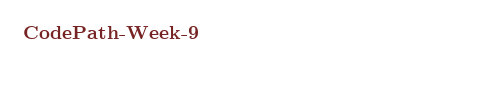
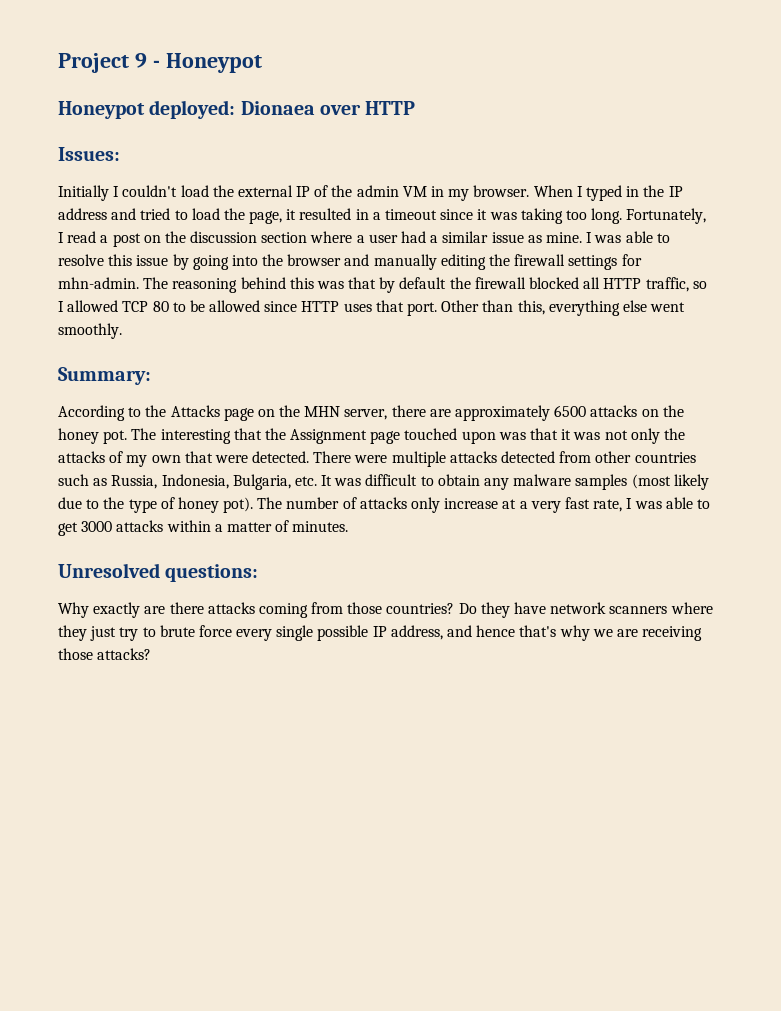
- CodePath-Week-9
+ Project 9 - Honeypot
+ Honeypot deployed: Dionaea over HTTP
+ Issues:
+ Initially I couldn't load the external IP of the admin VM in my browser. When I typed in the IP address and tried to load the page, it resulted in a timeout since it was taking too long. Fortunately, I read a post on the discussion section where a user had a similar issue as mine. I was able to resolve this issue by going into the browser and manually editing the firewall settings for mhn-admin. The reasoning behind this was that by default the firewall blocked all HTTP traffic, so I allowed TCP 80 to be allowed since HTTP uses that port. Other than this, everything else went smoothly.
+ Summary:
+ According to the Attacks page on the MHN server, there are approximately 6500 attacks on the honey pot. The interesting that the Assignment page touched upon was that it was not only the attacks of my own that were detected. There were multiple attacks detected from other countries such as Russia, Indonesia, Bulgaria, etc. It was difficult to obtain any malware samples (most likely due to the type of honey pot). The number of attacks only increase at a very fast rate, I was able to get 3000 attacks within a matter of minutes.
+ Unresolved questions:
+ Why exactly are there attacks coming from those countries? Do they have network scanners where they just try to brute force every single possible IP address, and hence that's why we are receiving those attacks?

